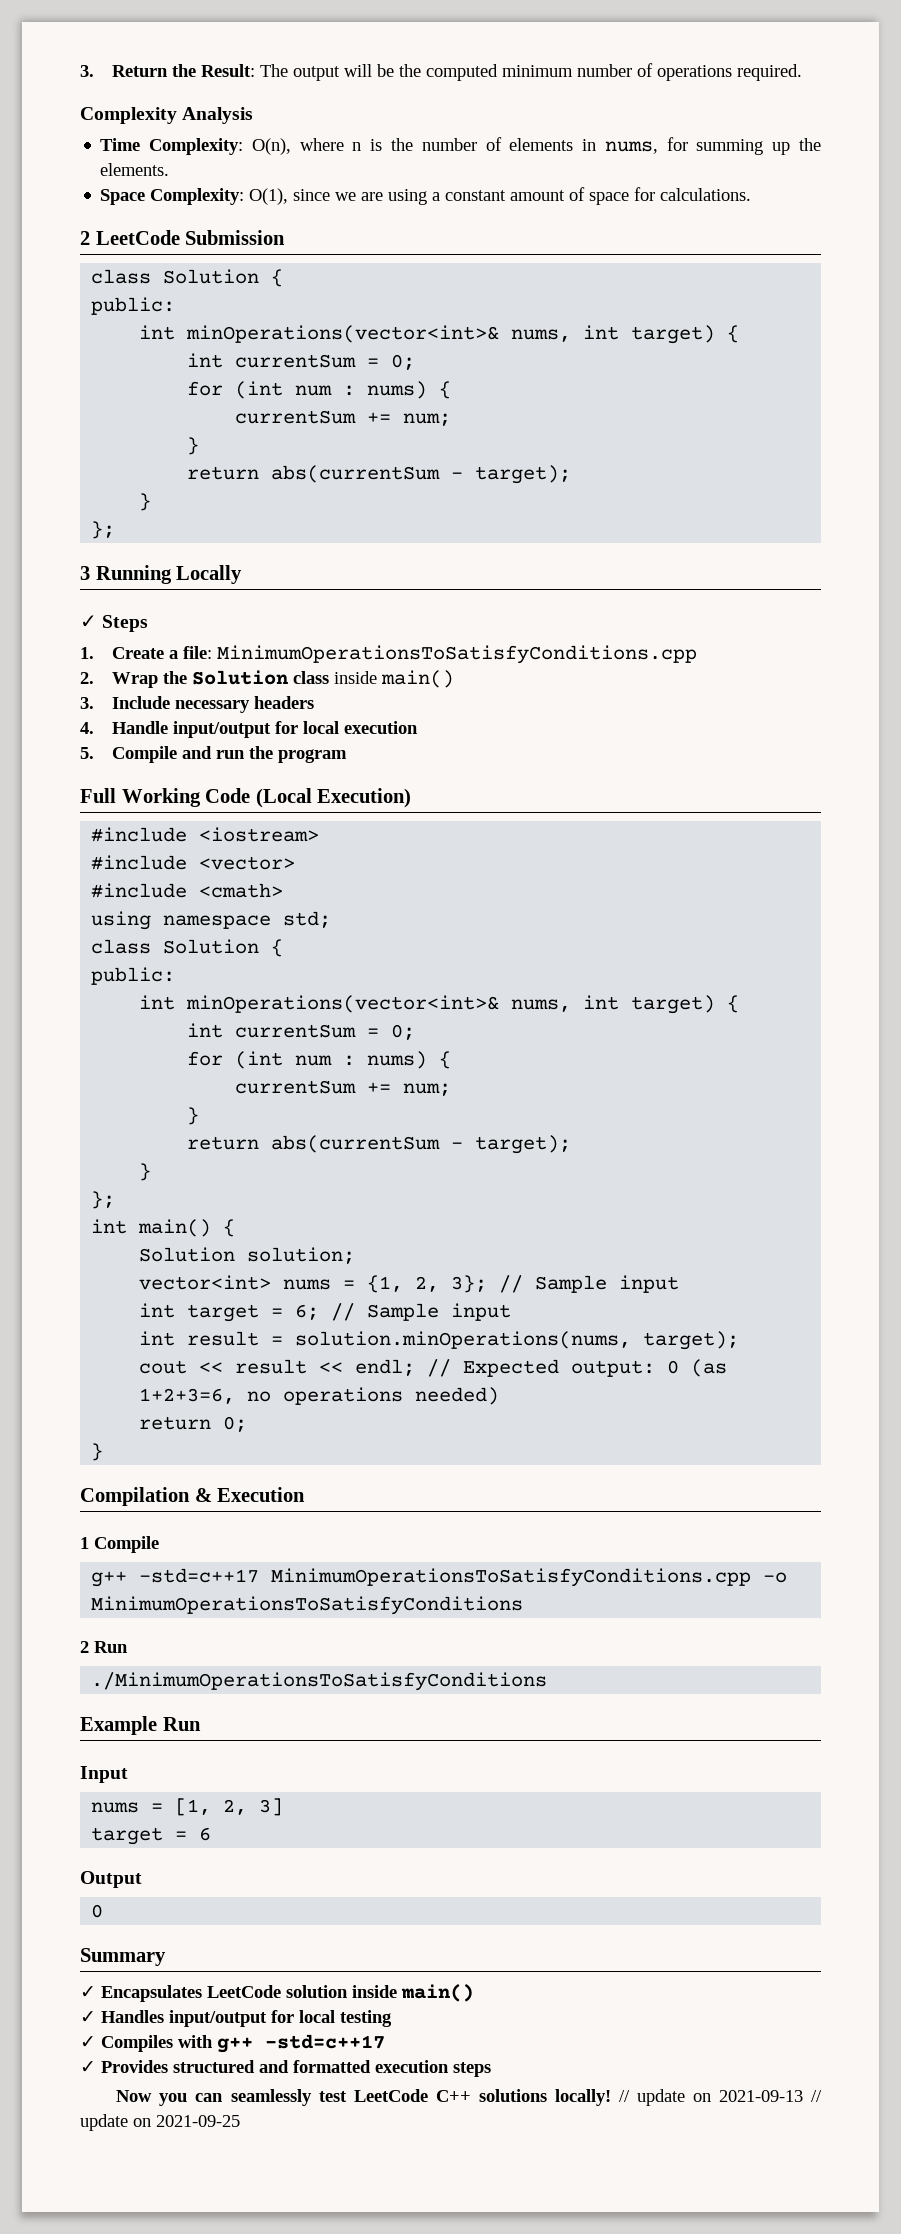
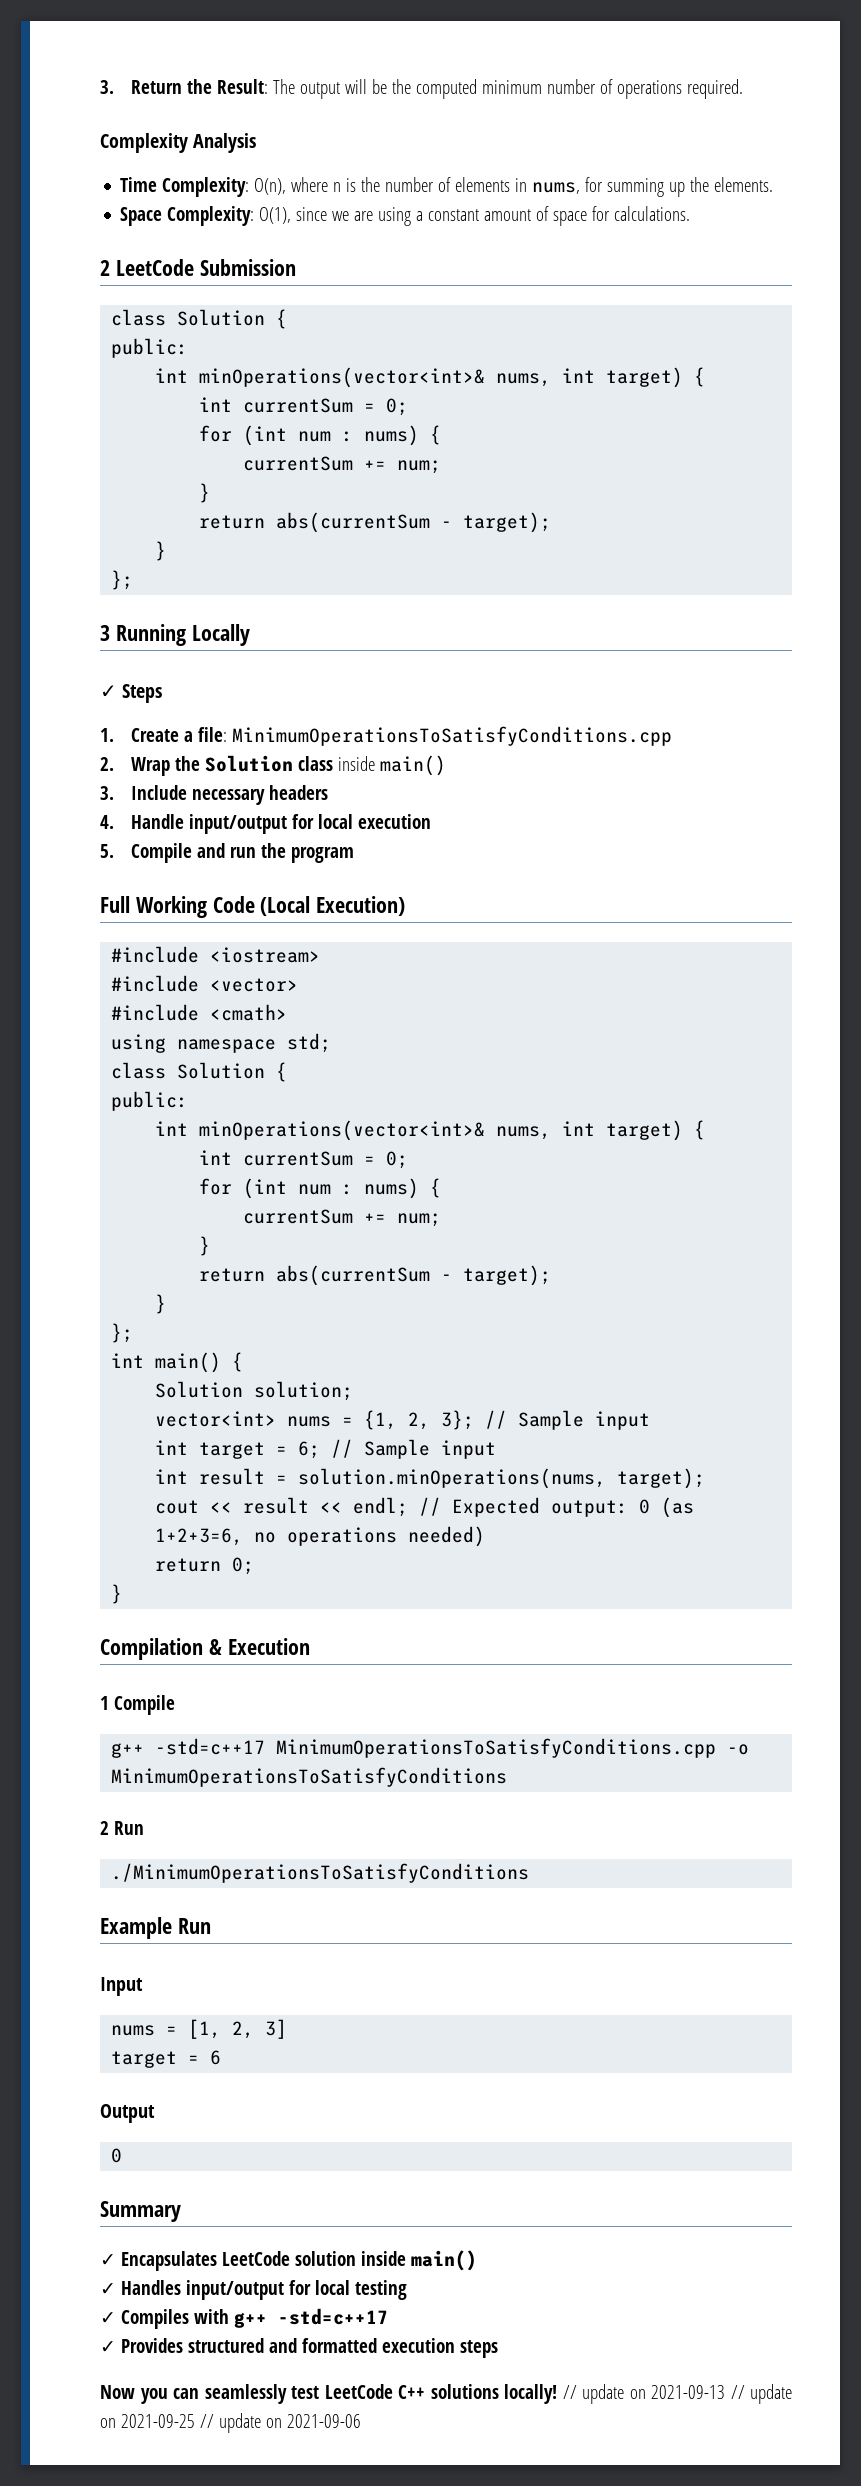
- // update on 2021-09-13 // update on 2021-09-25
+ // update on 2021-09-13 // update on 2021-09-25 // update on 2021-09-06

